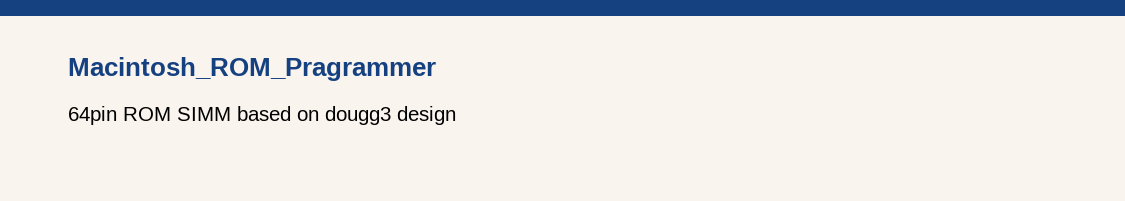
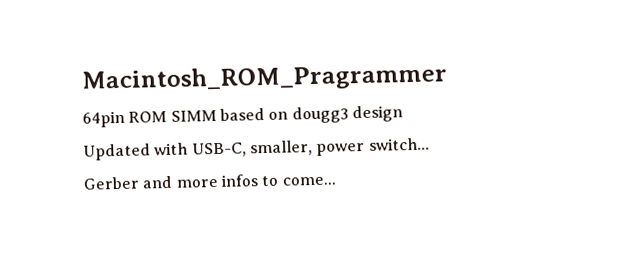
+ Updated with USB-C, smaller, power switch...
+ Gerber and more infos to come...

